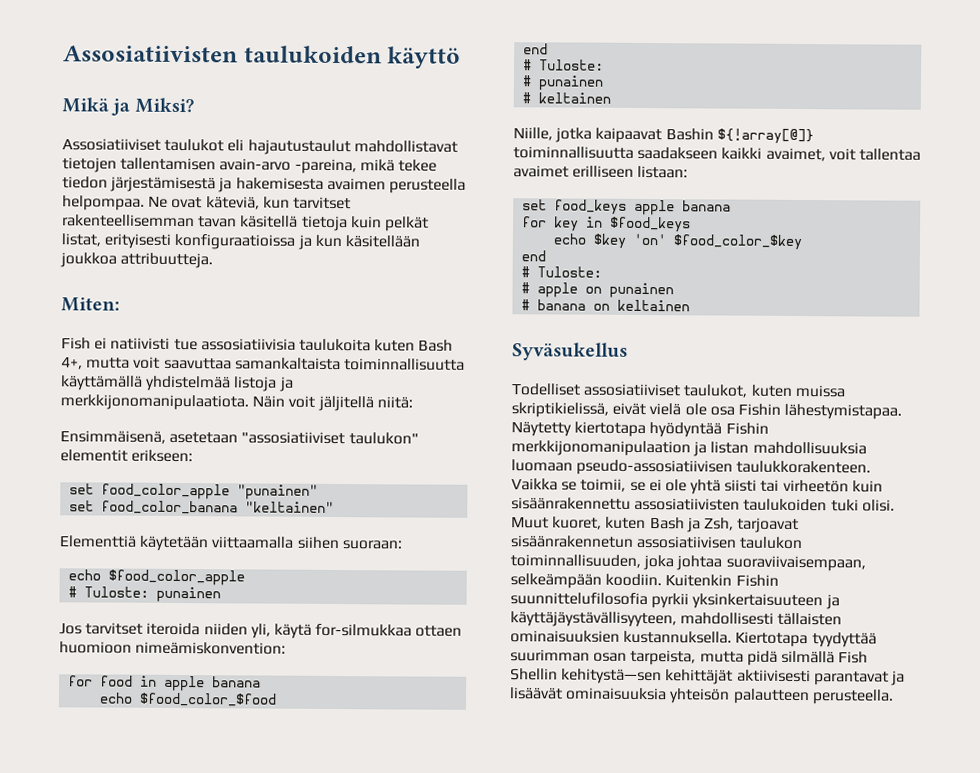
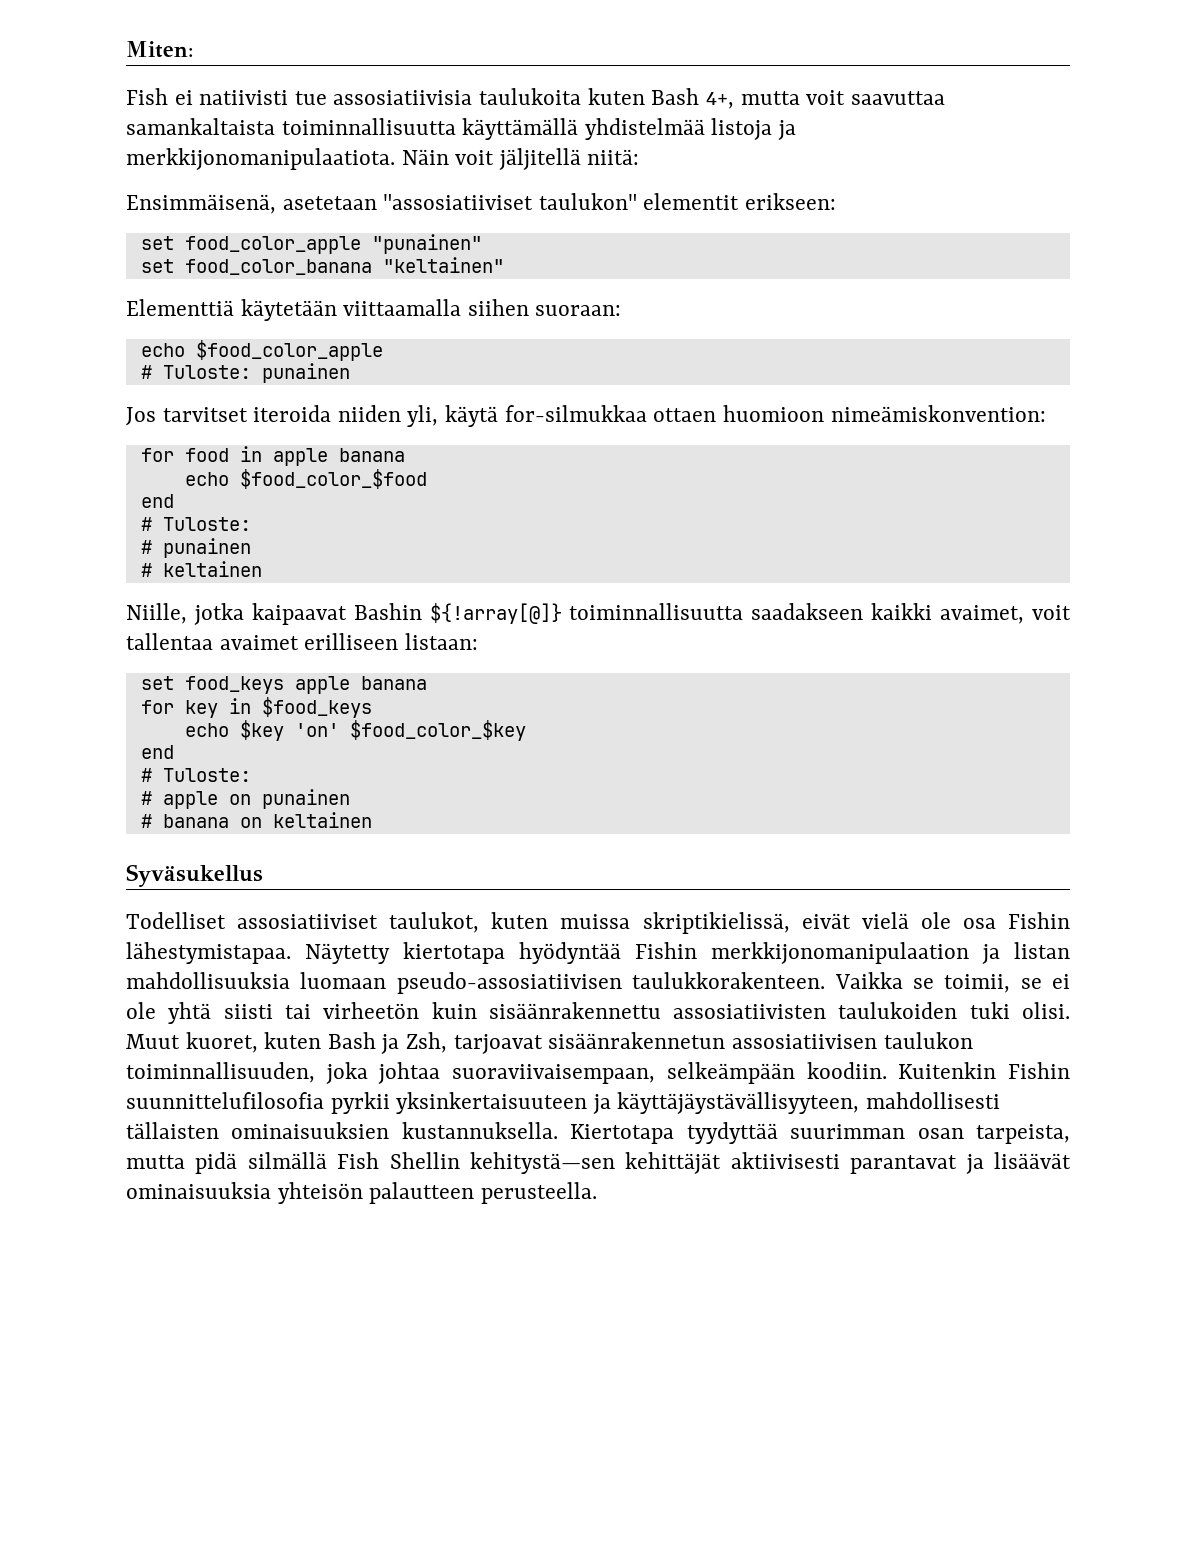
- Assosiatiivisten taulukoiden käyttö
- Mikä ja Miksi?
- Assosiatiiviset taulukot eli hajautustaulut mahdollistavat tietojen tallentamisen avain-arvo -pareina, mikä tekee tiedon järjestämisestä ja hakemisesta avaimen perusteella helpompaa. Ne ovat käteviä, kun tarvitset rakenteellisemman tavan käsitellä tietoja kuin pelkät listat, erityisesti konfiguraatioissa ja kun käsitellään joukkoa attribuutteja.

